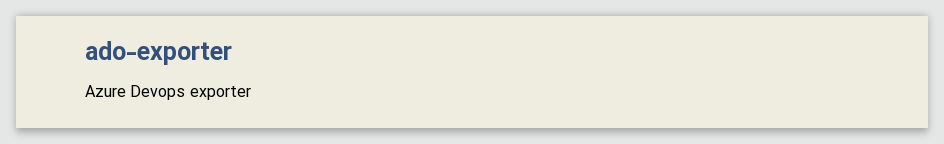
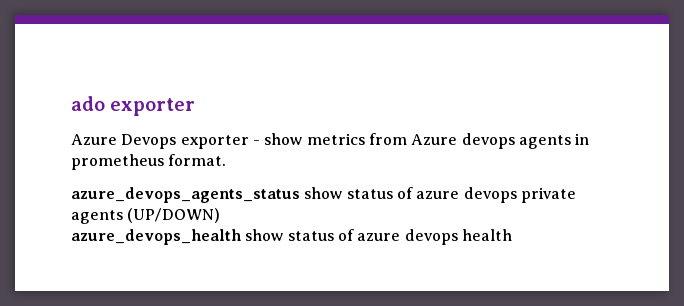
- ado-exporter
+ ado exporter
- Azure Devops exporter
+ Azure Devops exporter - show metrics from Azure devops agents in prometheus format.
+ azure_devops_agents_status show status of azure devops private agents (UP/DOWN)
+ azure_devops_health show status of azure devops health

